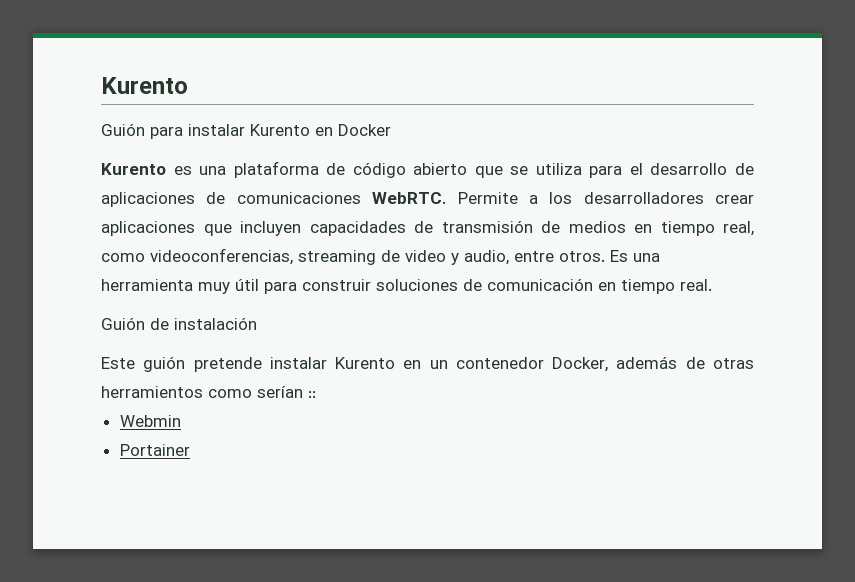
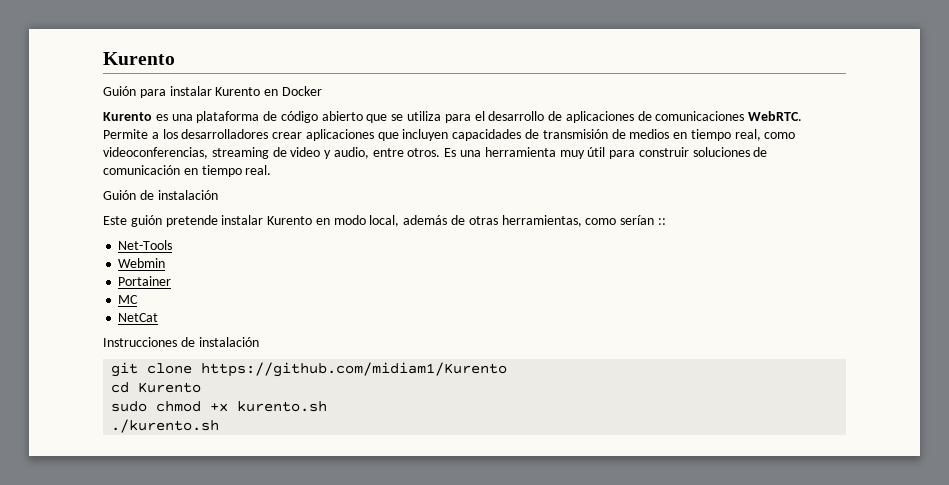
- Este guión pretende instalar Kurento en un contenedor Docker, además de otras herramientos como serían ::
+ Este guión pretende instalar Kurento en modo local, además de otras herramientas, como serían ::
+ Net-Tools
+ MC
+ NetCat
+ Instrucciones de instalación
+ git clone https://github.com/midiam1/Kurento
+ cd Kurento
+ sudo chmod +x kurento.sh
+ ./kurento.sh

